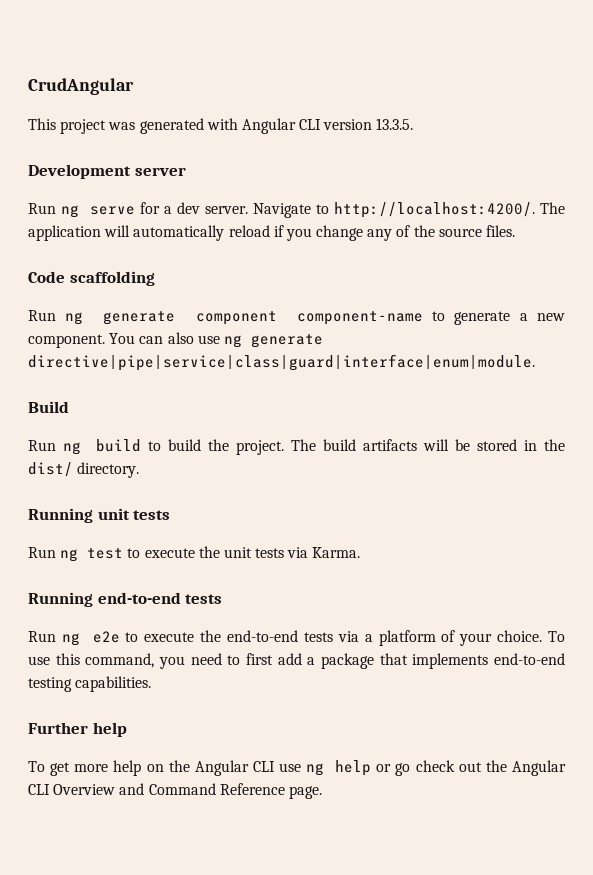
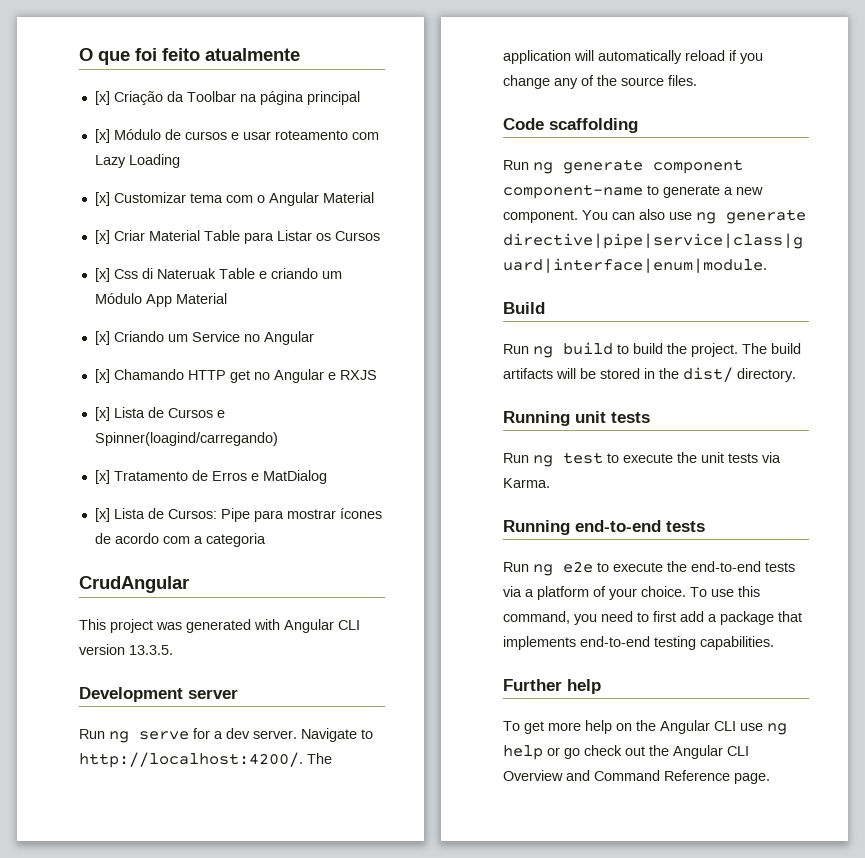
+ O que foi feito atualmente
+ [x] Criação da Toolbar na página principal
+ [x] Módulo de cursos e usar roteamento com Lazy Loading
+ [x] Customizar tema com o Angular Material
+ [x] Criar Material Table para Listar os Cursos
+ [x] Css di Nateruak Table e criando um Módulo App Material
+ [x] Criando um Service no Angular
+ [x] Chamando HTTP get no Angular e RXJS
+ [x] Lista de Cursos e Spinner(loagind/carregando)
+ [x] Tratamento de Erros e MatDialog
+ [x] Lista de Cursos: Pipe para mostrar ícones de acordo com a categoria

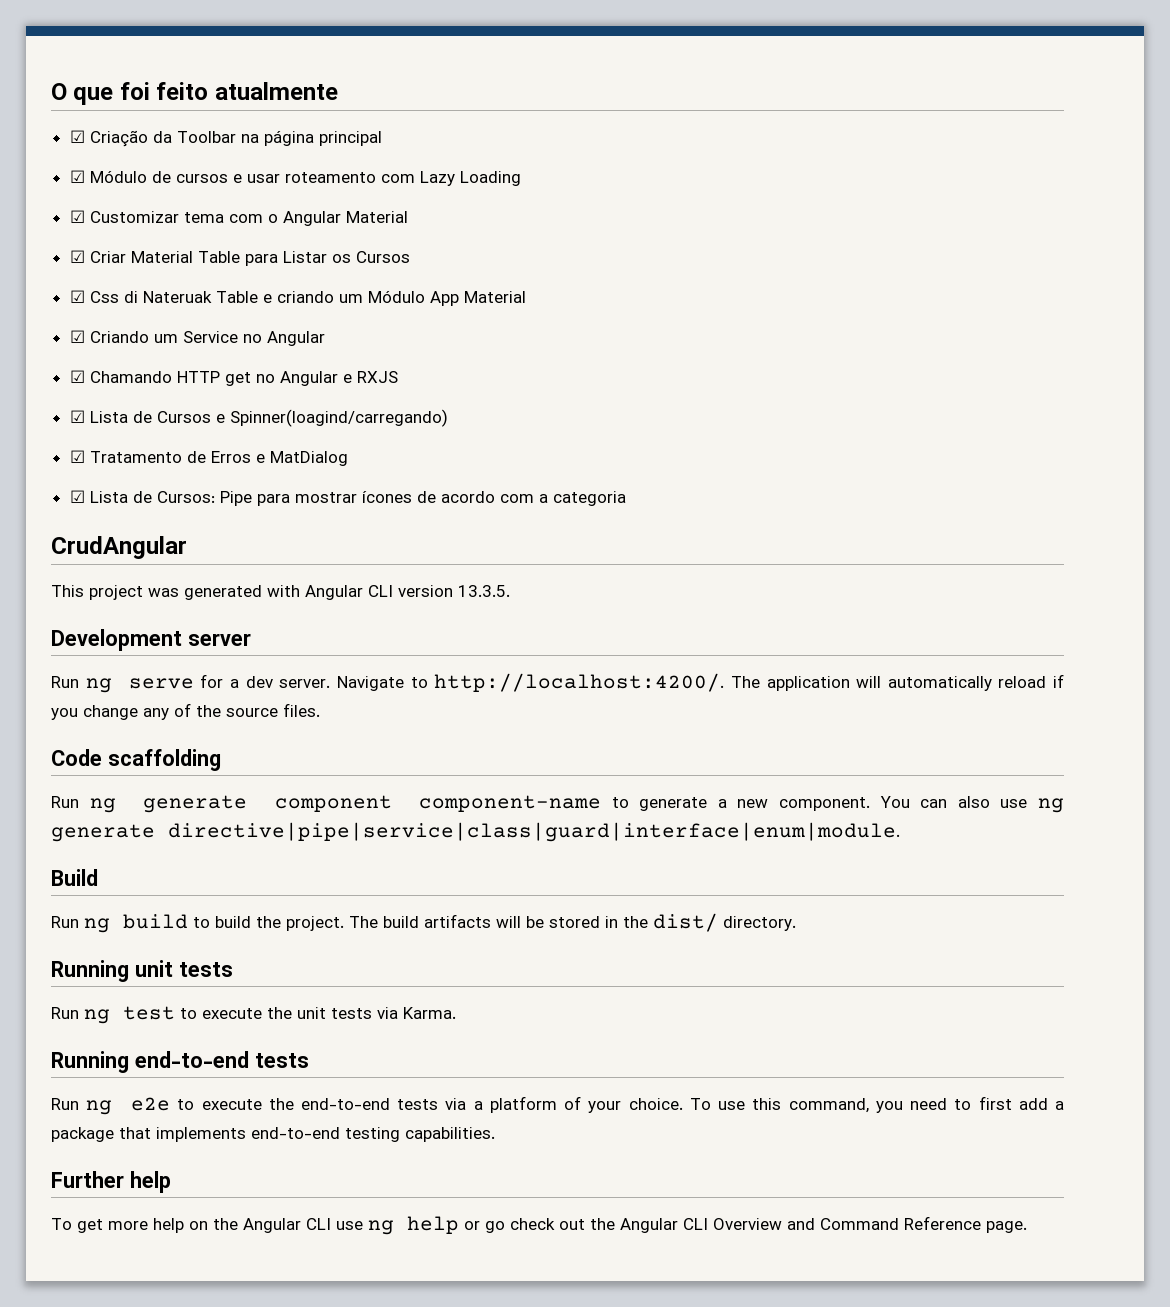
- [x] Criação da Toolbar na página principal
+ ☑ Criação da Toolbar na página principal
- [x] Módulo de cursos e usar roteamento com Lazy Loading
+ ☑ Módulo de cursos e usar roteamento com Lazy Loading
- [x] Customizar tema com o Angular Material
+ ☑ Customizar tema com o Angular Material
- [x] Criar Material Table para Listar os Cursos
+ ☑ Criar Material Table para Listar os Cursos
- [x] Css di Nateruak Table e criando um Módulo App Material
+ ☑ Css di Nateruak Table e criando um Módulo App Material
- [x] Criando um Service no Angular
+ ☑ Criando um Service no Angular
- [x] Chamando HTTP get no Angular e RXJS
+ ☑ Chamando HTTP get no Angular e RXJS
- [x] Lista de Cursos e Spinner(loagind/carregando)
+ ☑ Lista de Cursos e Spinner(loagind/carregando)
- [x] Tratamento de Erros e MatDialog
+ ☑ Tratamento de Erros e MatDialog
- [x] Lista de Cursos: Pipe para mostrar ícones de acordo com a categoria
+ ☑ Lista de Cursos: Pipe para mostrar ícones de acordo com a categoria

